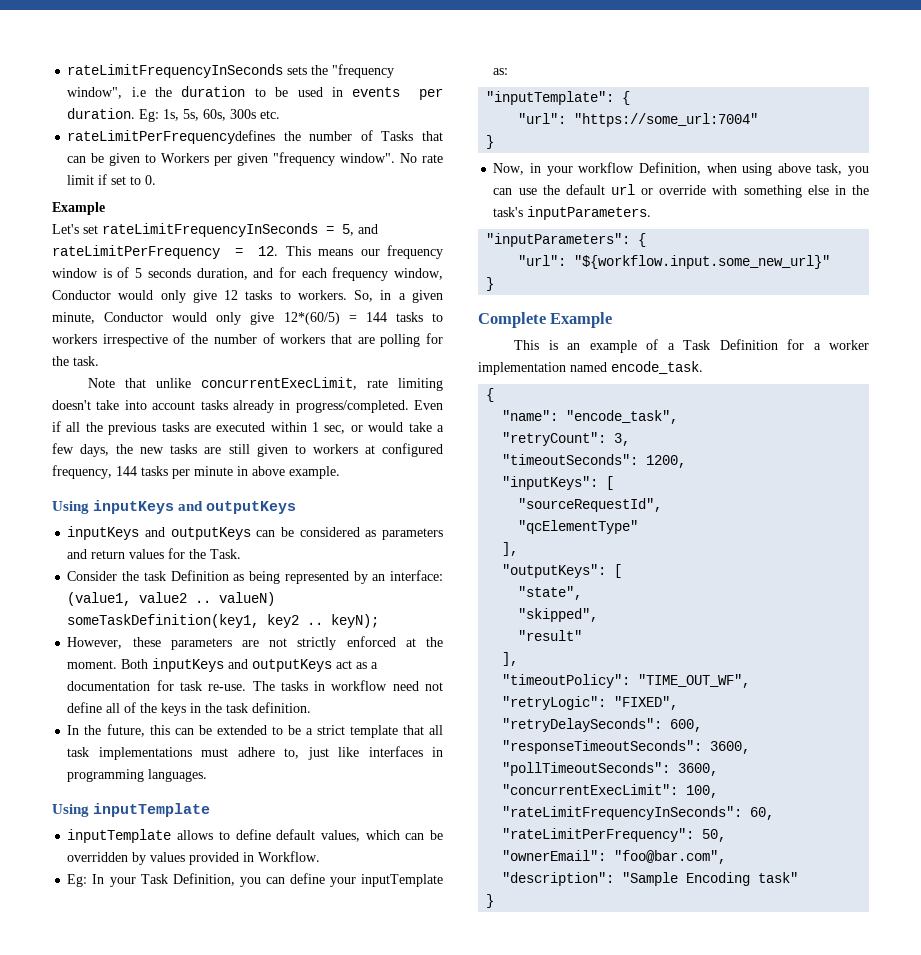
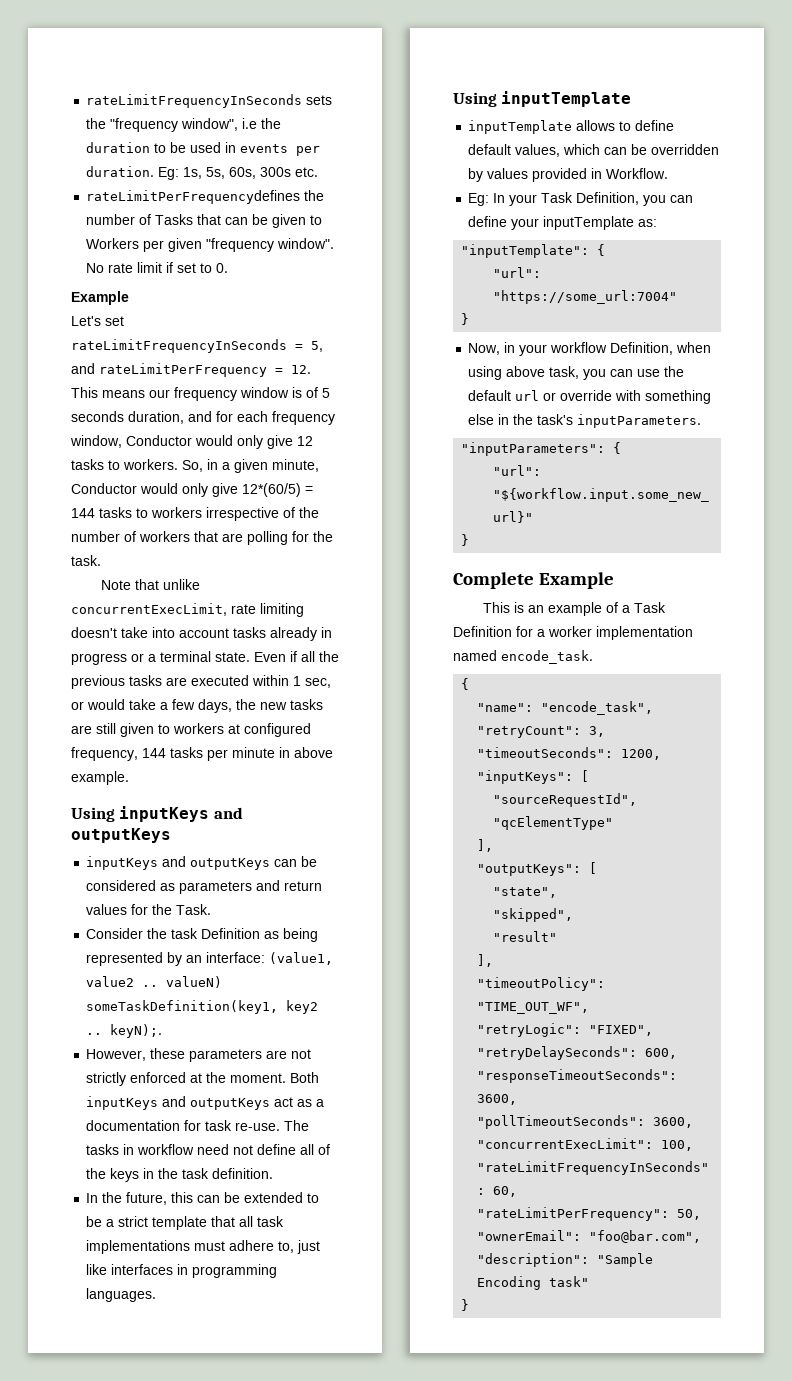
- Note that unlike concurrentExecLimit, rate limiting doesn't take into account tasks already in progress/completed.
+ Note that unlike concurrentExecLimit, rate limiting doesn't take into account tasks already in progress or a terminal state.
- Consider the task Definition as being represented by an interface: (value1, value2 .. valueN) someTaskDefinition(key1, key2 .. keyN);
+ Consider the task Definition as being represented by an interface: (value1, value2 .. valueN) someTaskDefinition(key1, key2 .. keyN);.

